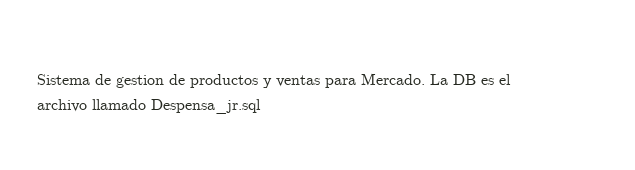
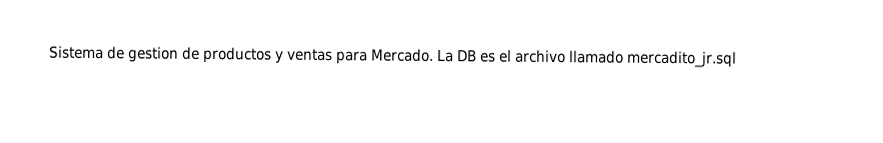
- La DB es el archivo llamado Despensa_jr.sql
+ La DB es el archivo llamado mercadito_jr.sql

